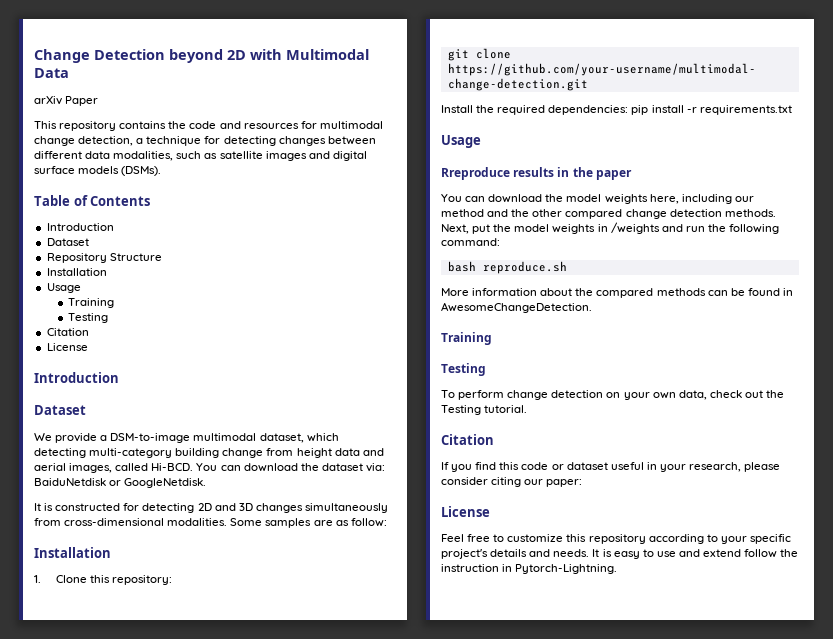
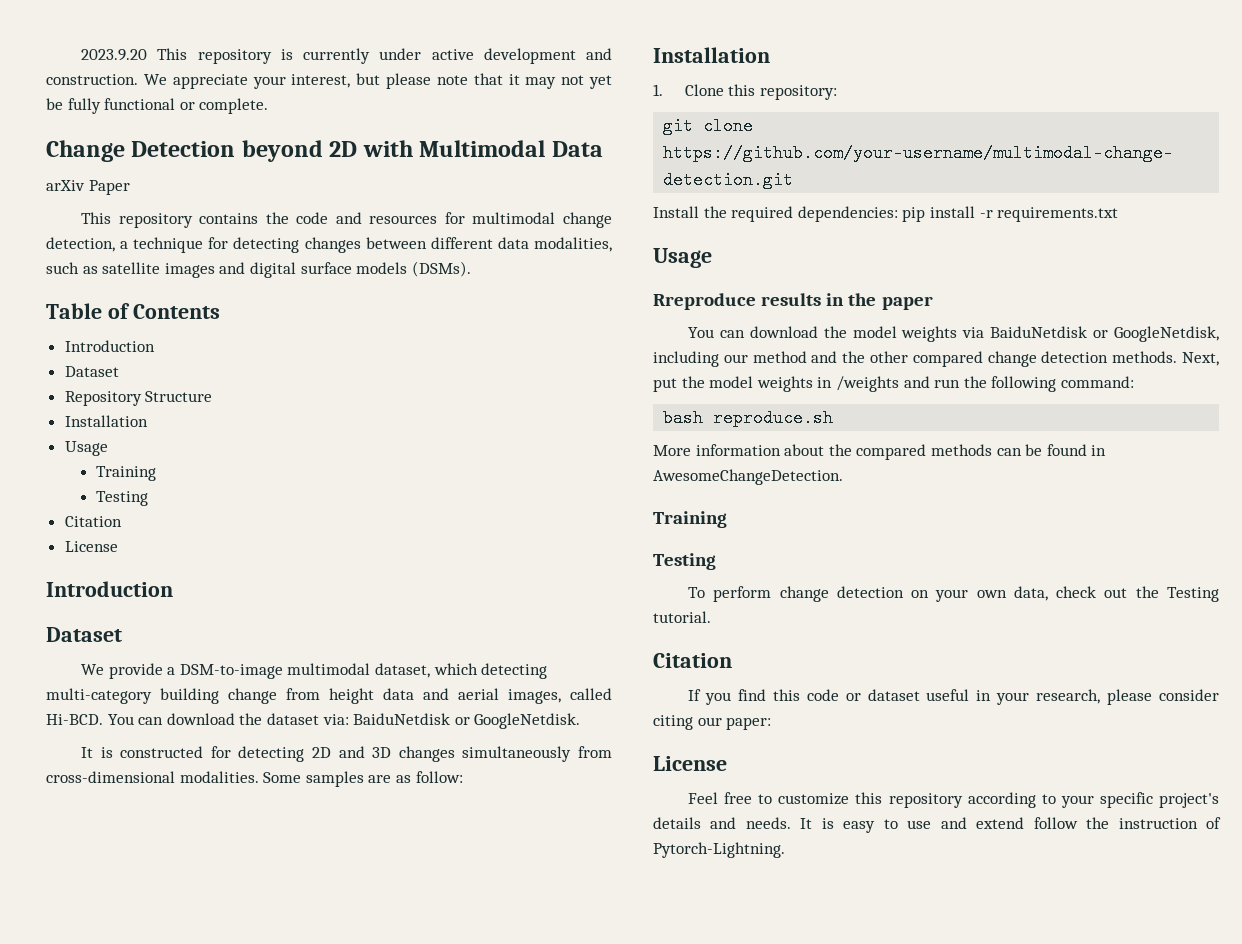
+ 2023.9.20 This repository is currently under active development and construction. We appreciate your interest, but please note that it may not yet be fully functional or complete.
- You can download the model weights here, including our method and the other compared change detection methods.
+ You can download the model weights via BaiduNetdisk or GoogleNetdisk, including our method and the other compared change detection methods.
- It is easy to use and extend follow the instruction in Pytorch-Lightning.
+ It is easy to use and extend follow the instruction of Pytorch-Lightning.

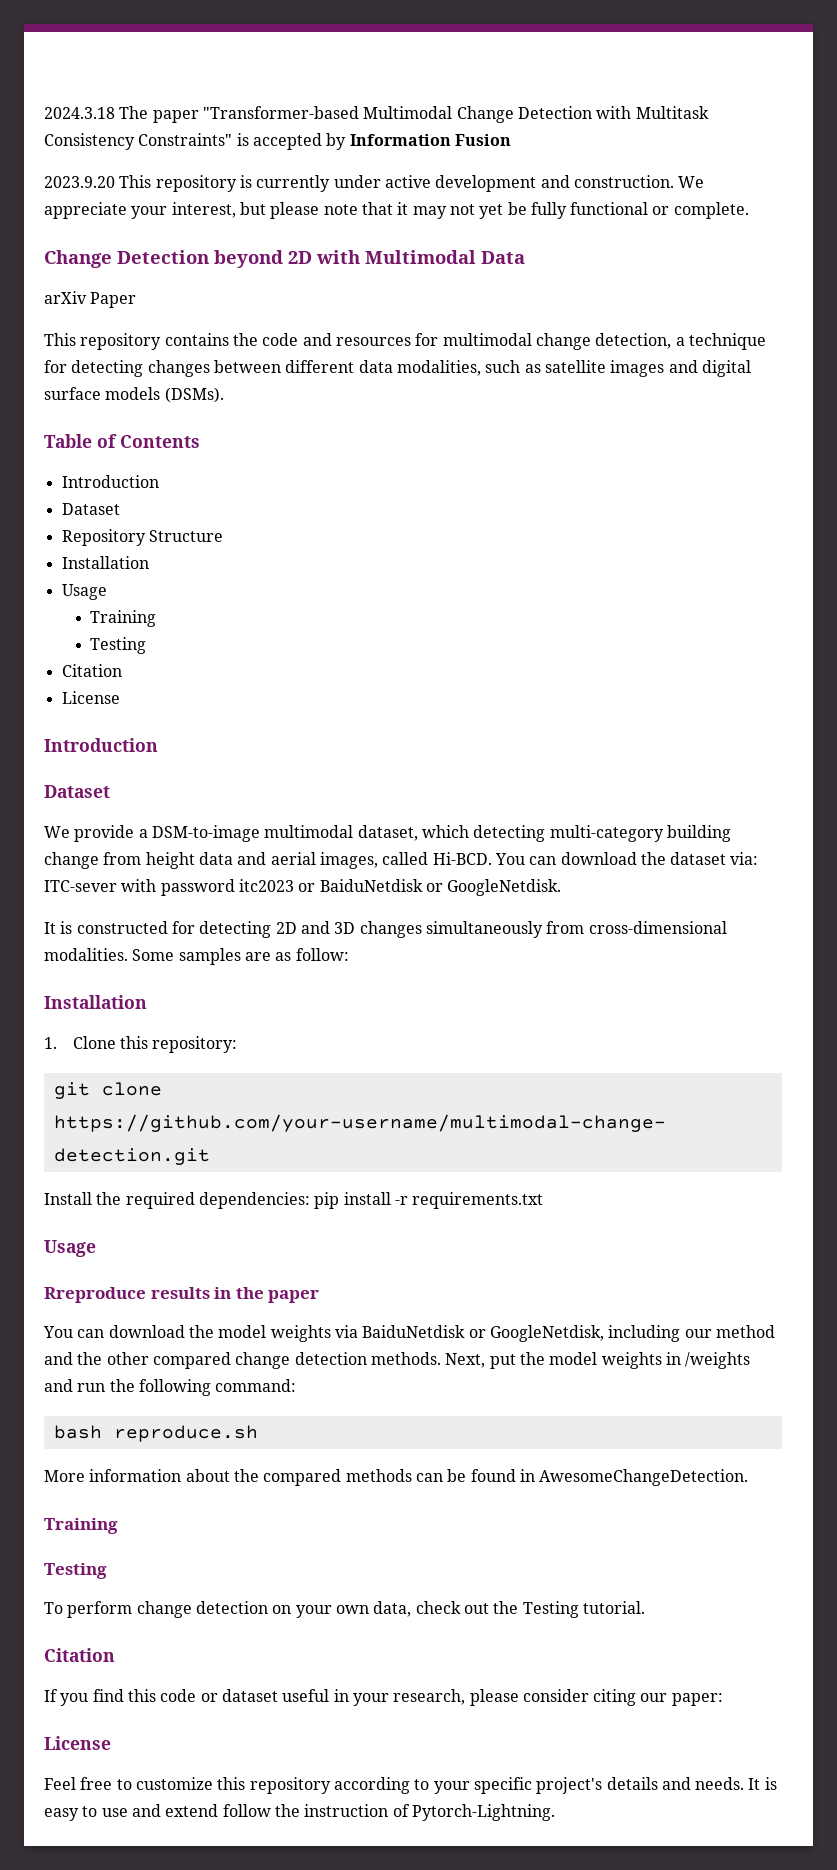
+ 2024.3.18 The paper "Transformer-based Multimodal Change Detection with Multitask Consistency Constraints" is accepted by Information Fusion
- You can download the dataset via: BaiduNetdisk or GoogleNetdisk.
+ You can download the dataset via: ITC-sever with password itc2023 or BaiduNetdisk or GoogleNetdisk.

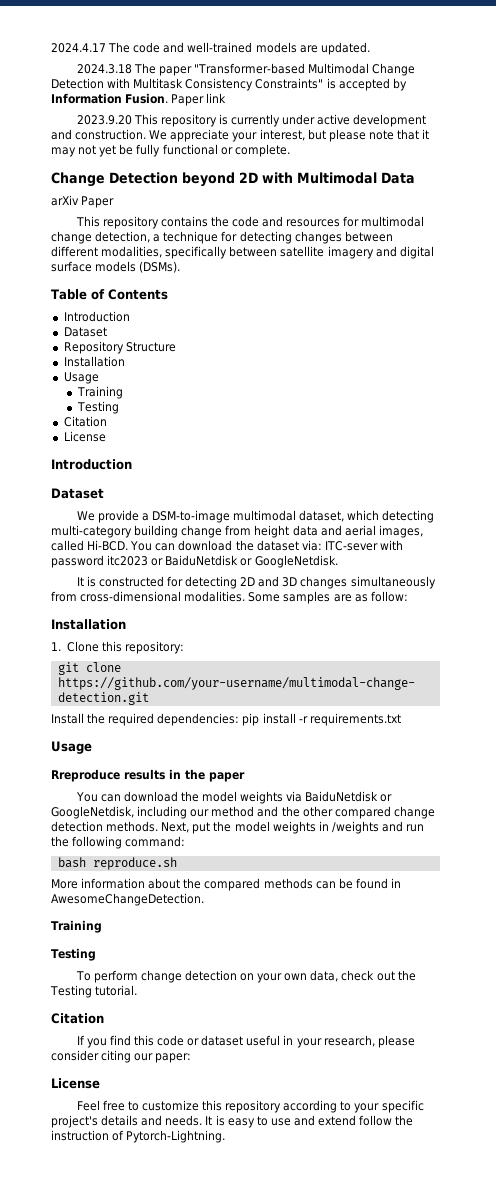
+ 2024.4.17 The code and well-trained models are updated.
- 2024.3.18 The paper "Transformer-based Multimodal Change Detection with Multitask Consistency Constraints" is accepted by Information Fusion
+ 2024.3.18 The paper "Transformer-based Multimodal Change Detection with Multitask Consistency Constraints" is accepted by Information Fusion. Paper link
- This repository contains the code and resources for multimodal change detection, a technique for detecting changes between different data modalities, such as satellite images and digital surface models (DSMs).
+ This repository contains the code and resources for multimodal change detection, a technique for detecting changes between different modalities, specifically between satellite imagery and digital surface models (DSMs).

